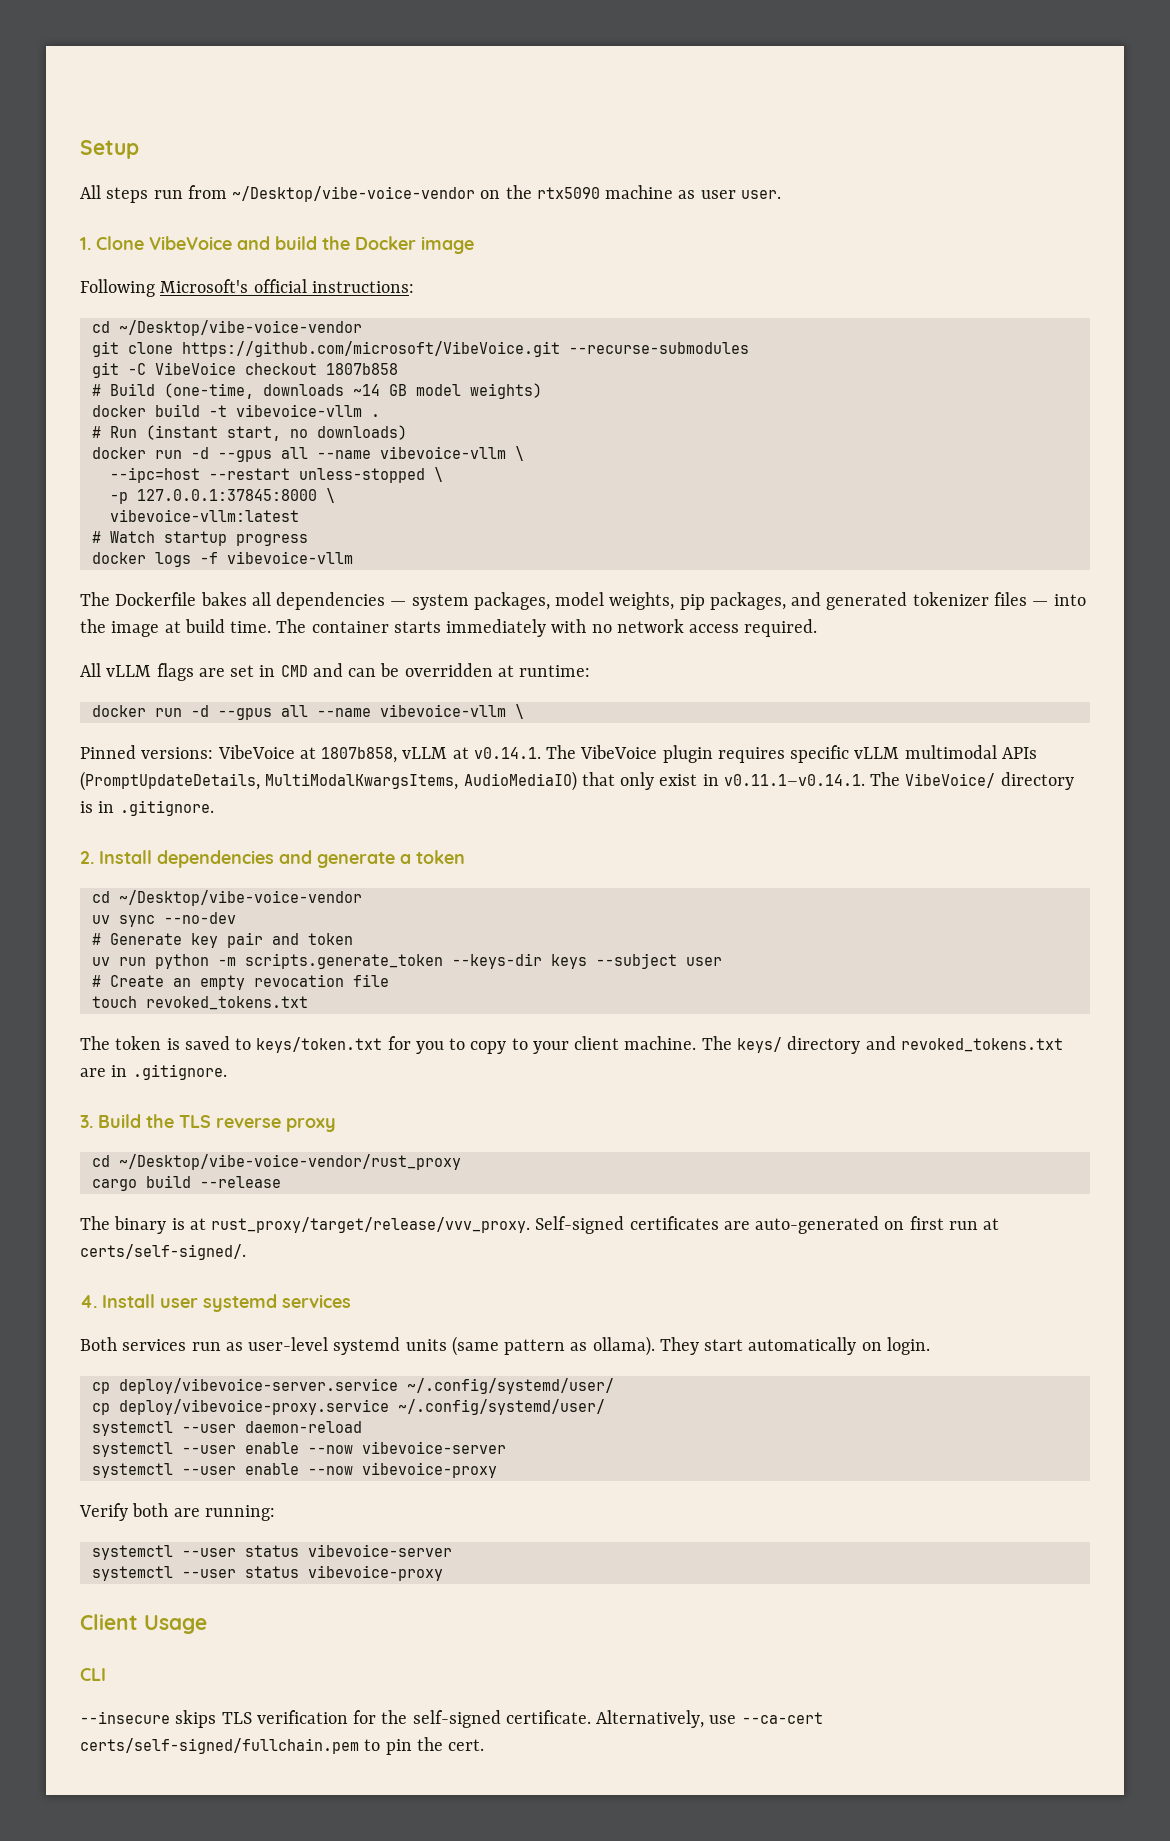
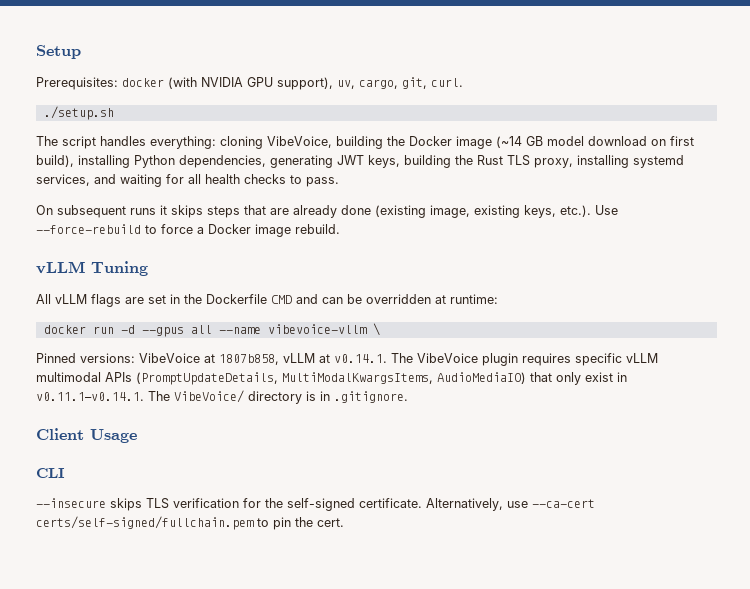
- All steps run from ~/Desktop/vibe-voice-vendor on the rtx5090 machine as user user.
- 1. Clone VibeVoice and build the Docker image
- Following Microsoft's official instructions:
- cd ~/Desktop/vibe-voice-vendor
- git clone https://github.com/microsoft/VibeVoice.git --recurse-submodules
- git -C VibeVoice checkout 1807b858
- # Build (one-time, downloads ~14 GB model weights)
- docker build -t vibevoice-vllm .
- # Run (instant start, no downloads)
- docker run -d --gpus all --name vibevoice-vllm \
- --ipc=host --restart unless-stopped \
- -p 127.0.0.1:37845:8000 \
- vibevoice-vllm:latest
- # Watch startup progress
- docker logs -f vibevoice-vllm
- The Dockerfile bakes all dependencies — system packages, model weights, pip packages, and generated tokenizer files — into the image at build time. The container starts immediately with no network access required.
+ Prerequisites: docker (with NVIDIA GPU support), uv, cargo, git, curl.
+ ./setup.sh
+ The script handles everything: cloning VibeVoice, building the Docker image (~14 GB model download on first build), installing Python dependencies, generating JWT keys, building the Rust TLS proxy, installing systemd services, and waiting for all health checks to pass.
+ On subsequent runs it skips steps that are already done (existing image, existing keys, etc.). Use --force-rebuild to force a Docker image rebuild.
+ vLLM Tuning
- All vLLM flags are set in CMD and can be overridden at runtime:
+ All vLLM flags are set in the Dockerfile CMD and can be overridden at runtime:
- 2. Install dependencies and generate a token
- cd ~/Desktop/vibe-voice-vendor
- uv sync --no-dev
- # Generate key pair and token
- uv run python -m scripts.generate_token --keys-dir keys --subject user
- # Create an empty revocation file
- touch revoked_tokens.txt
- The token is saved to keys/token.txt for you to copy to your client machine. The keys/ directory and revoked_tokens.txt are in .gitignore.
- 3. Build the TLS reverse proxy
- cd ~/Desktop/vibe-voice-vendor/rust_proxy
- cargo build --release
- The binary is at rust_proxy/target/release/vvv_proxy. Self-signed certificates are auto-generated on first run at certs/self-signed/.
- 4. Install user systemd services
- Both services run as user-level systemd units (same pattern as ollama). They start automatically on login.
- cp deploy/vibevoice-server.service ~/.config/systemd/user/
- cp deploy/vibevoice-proxy.service ~/.config/systemd/user/
- systemctl --user daemon-reload
- systemctl --user enable --now vibevoice-server
- systemctl --user enable --now vibevoice-proxy
- Verify both are running:
- systemctl --user status vibevoice-server
- systemctl --user status vibevoice-proxy

